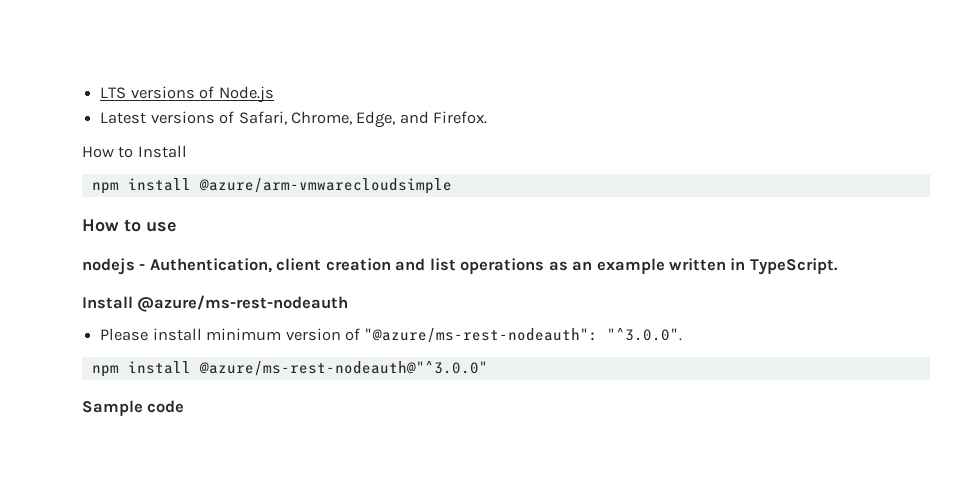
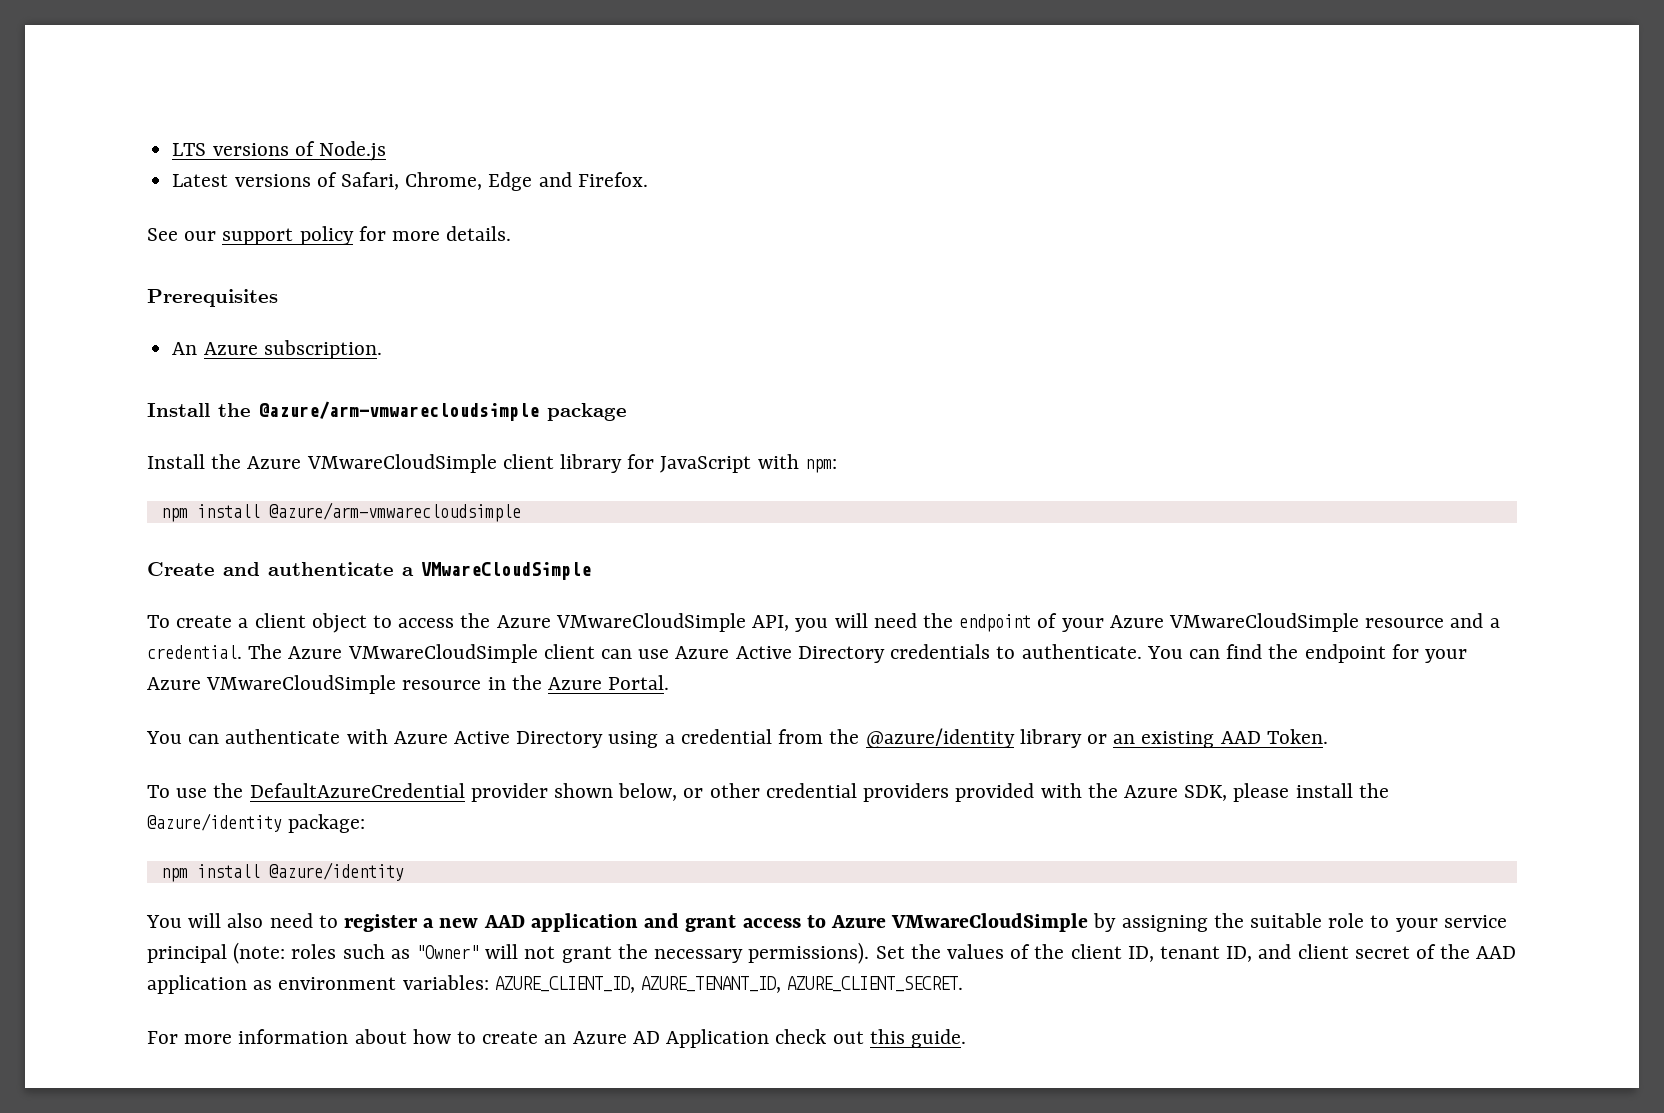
- Latest versions of Safari, Chrome, Edge, and Firefox.
+ Latest versions of Safari, Chrome, Edge and Firefox.
- How to Install
+ See our support policy for more details.
+ Prerequisites
+ An Azure subscription.
+ Install the @azure/arm-vmwarecloudsimple package
+ Install the Azure VMwareCloudSimple client library for JavaScript with npm:
  npm install @azure/arm-vmwarecloudsimple
- How to use
- nodejs - Authentication, client creation and list operations as an example written in TypeScript.
- Install @azure/ms-rest-nodeauth
- Please install minimum version of "@azure/ms-rest-nodeauth": "^3.0.0".
- npm install @azure/ms-rest-nodeauth@"^3.0.0"
- Sample code
+ Create and authenticate a VMwareCloudSimple
+ To create a client object to access the Azure VMwareCloudSimple API, you will need the endpoint of your Azure VMwareCloudSimple resource and a credential. The Azure VMwareCloudSimple client can use Azure Active Directory credentials to authenticate. You can find the endpoint for your Azure VMwareCloudSimple resource in the Azure Portal.
+ You can authenticate with Azure Active Directory using a credential from the @azure/identity library or an existing AAD Token.
+ To use the DefaultAzureCredential provider shown below, or other credential providers provided with the Azure SDK, please install the @azure/identity package:
+ npm install @azure/identity
+ You will also need to register a new AAD application and grant access to Azure VMwareCloudSimple by assigning the suitable role to your service principal (note: roles such as "Owner" will not grant the necessary permissions). Set the values of the client ID, tenant ID, and client secret of the AAD application as environment variables: AZURE_CLIENT_ID, AZURE_TENANT_ID, AZURE_CLIENT_SECRET.
+ For more information about how to create an Azure AD Application check out this guide.

